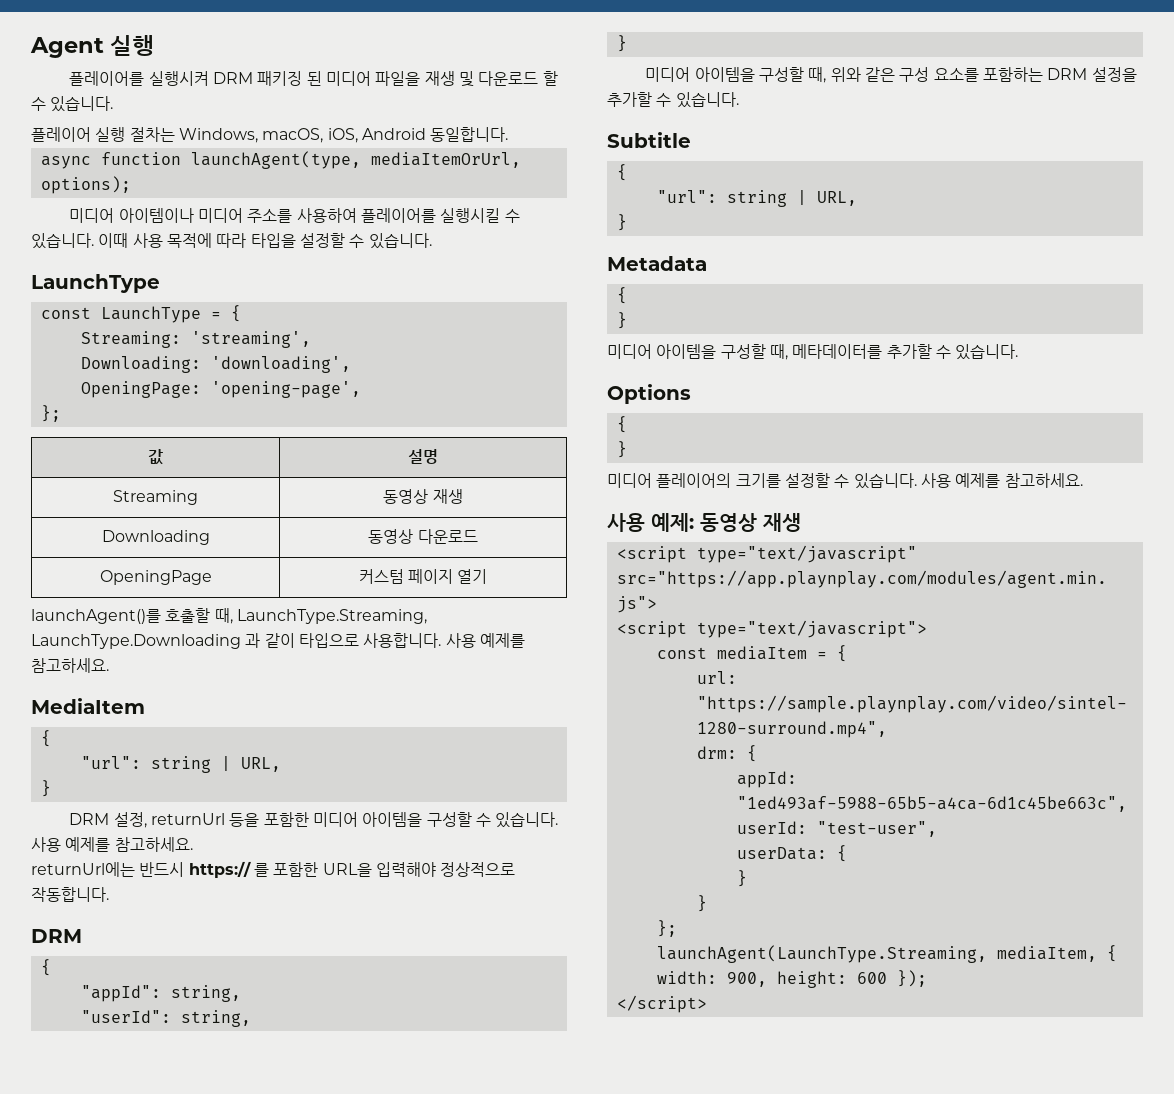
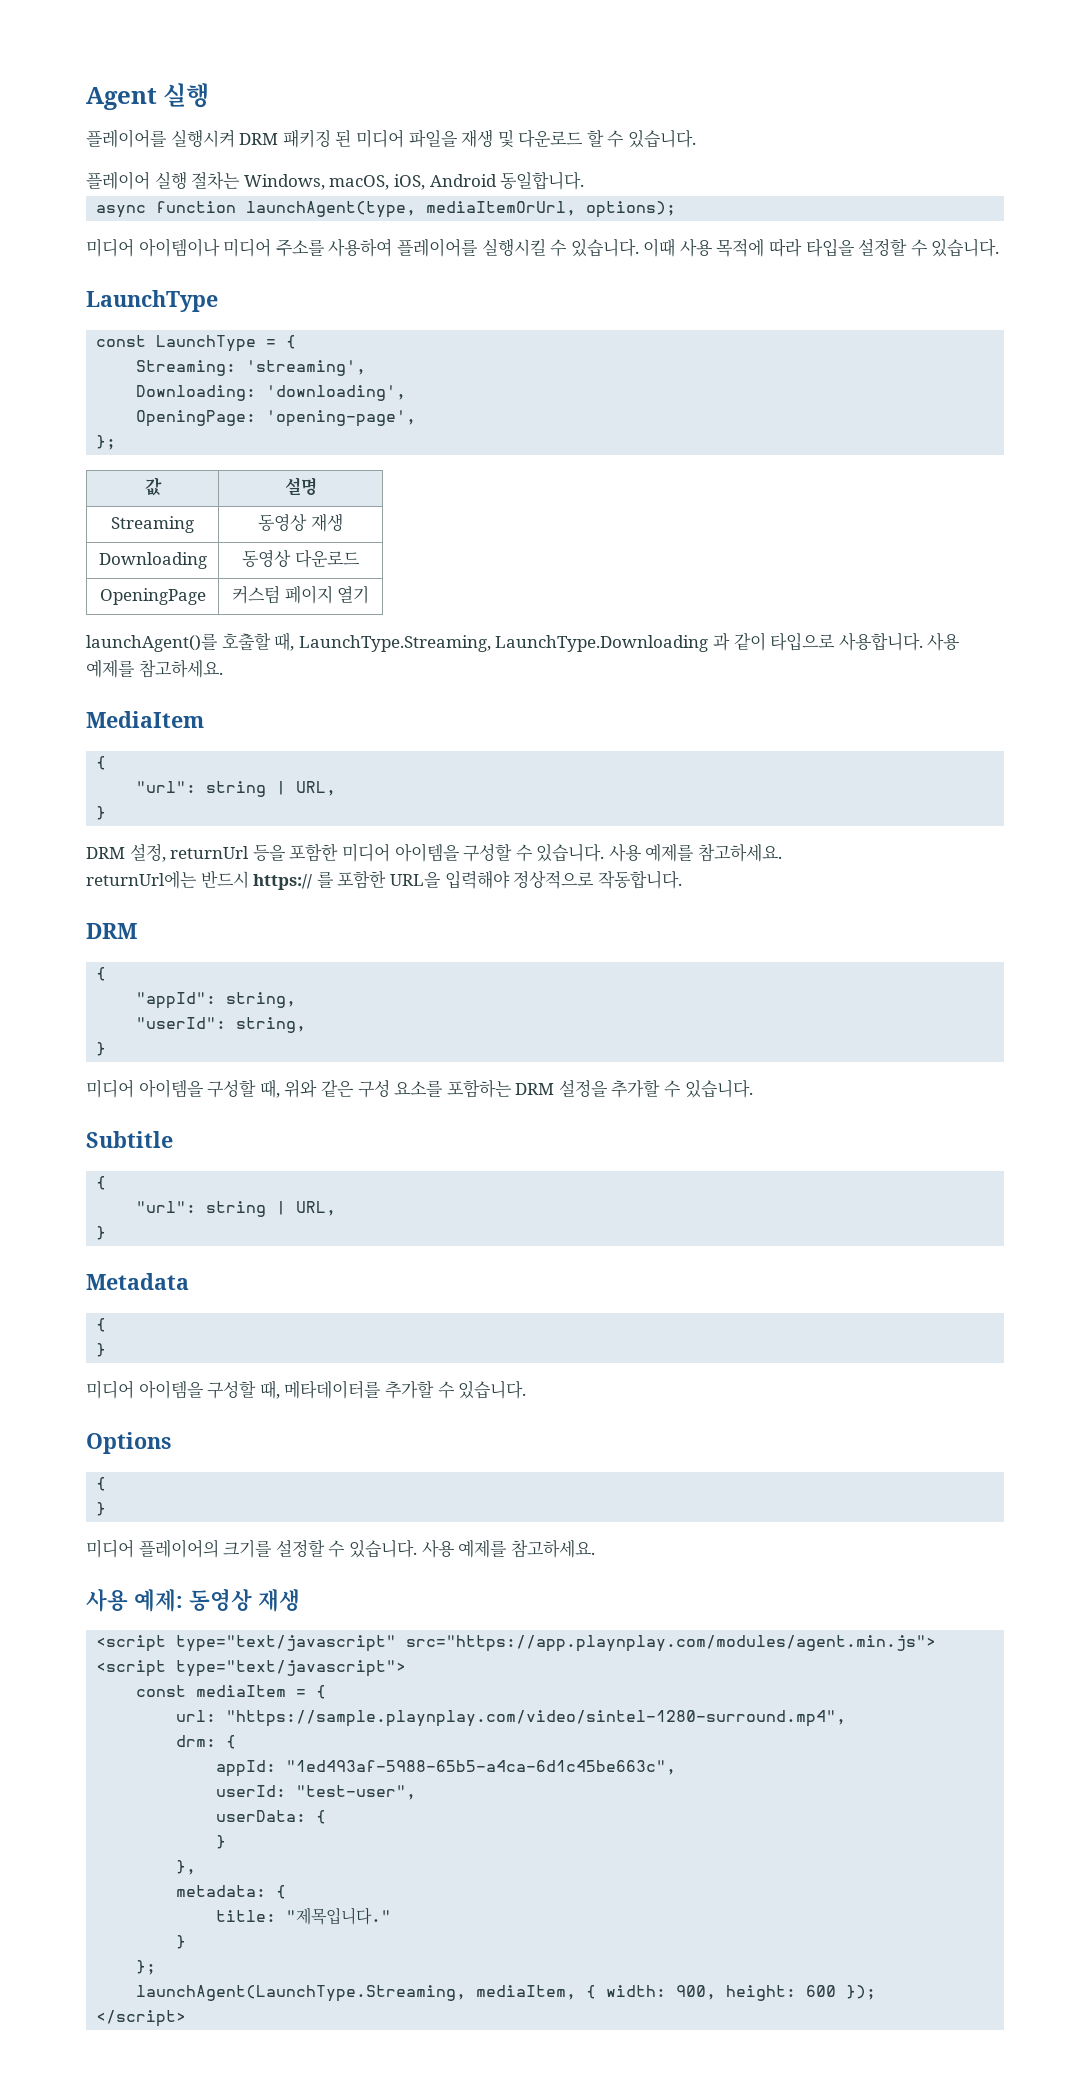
+ },
+ metadata: {
+ title: "제목입니다."

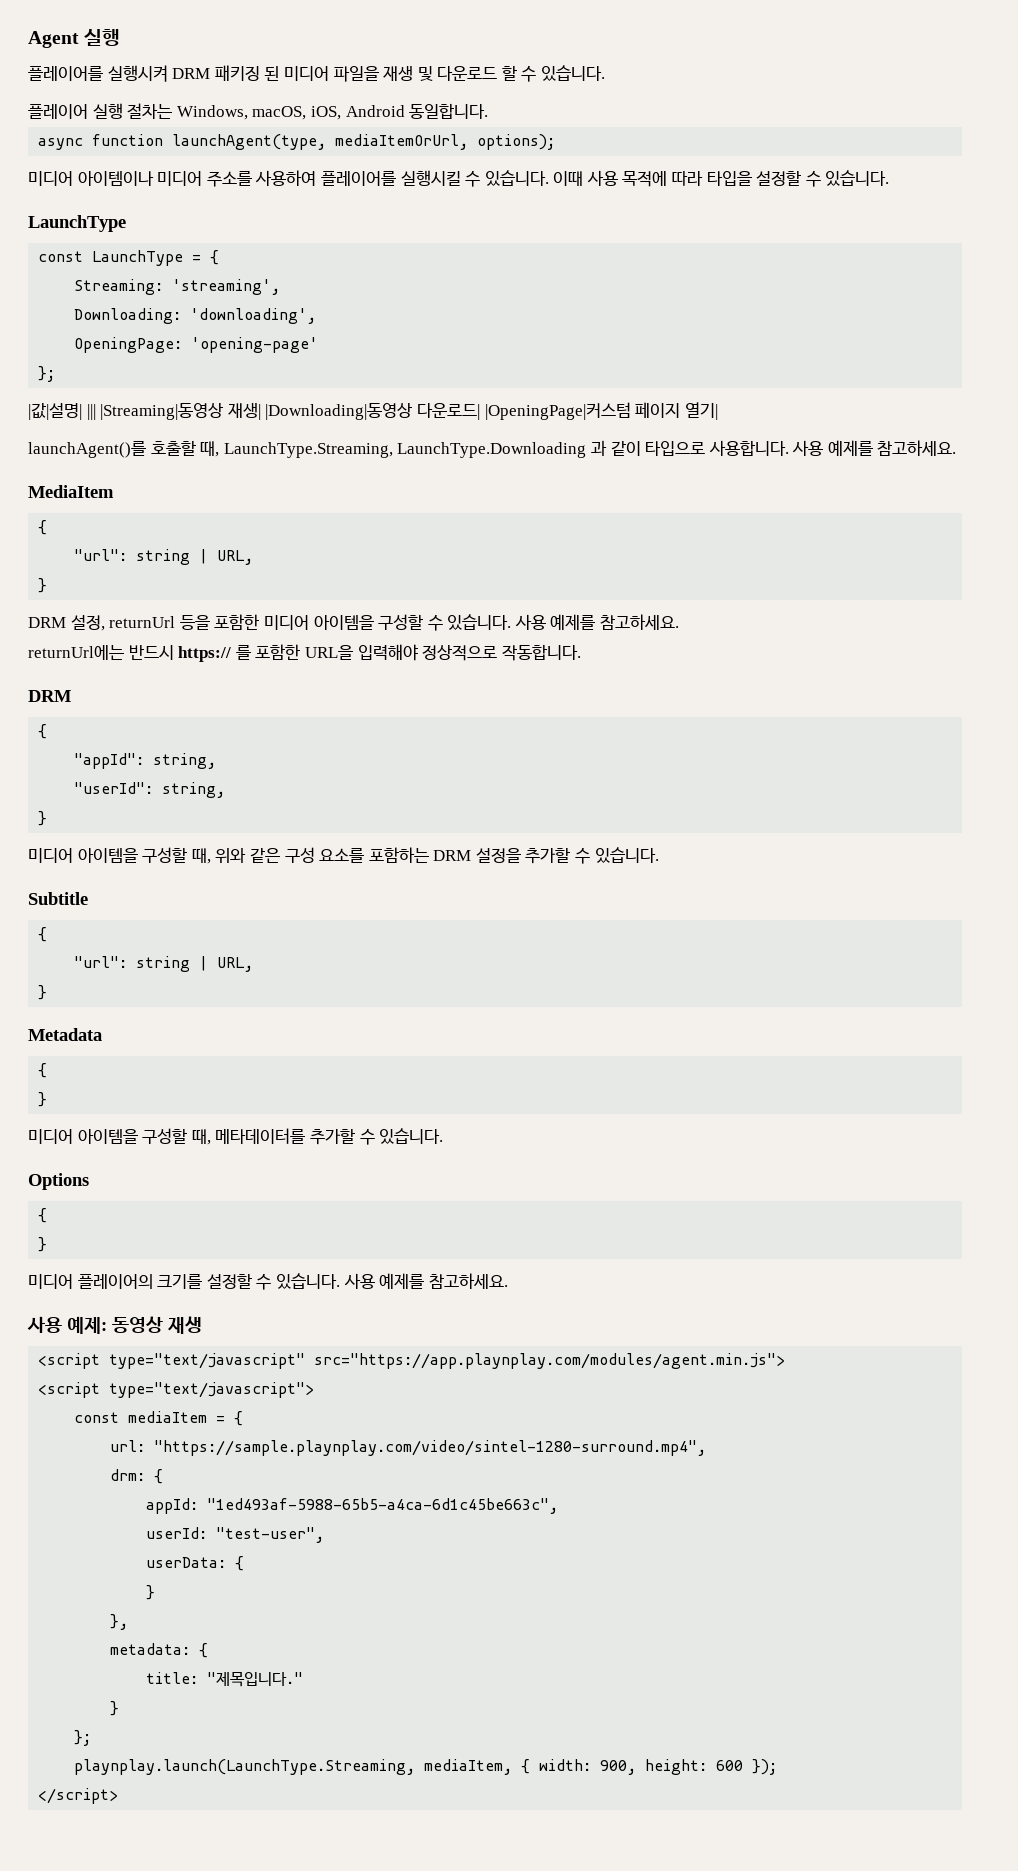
- OpeningPage: 'opening-page',
+ OpeningPage: 'opening-page'
  };
- 값 | 설명
- Streaming | 동영상 재생
- Downloading | 동영상 다운로드
- OpeningPage | 커스텀 페이지 열기
+ |값|설명| ||| |Streaming|동영상 재생| |Downloading|동영상 다운로드| |OpeningPage|커스텀 페이지 열기|
- launchAgent(LaunchType.Streaming, mediaItem, { width: 900, height: 600 });
+ playnplay.launch(LaunchType.Streaming, mediaItem, { width: 900, height: 600 });

